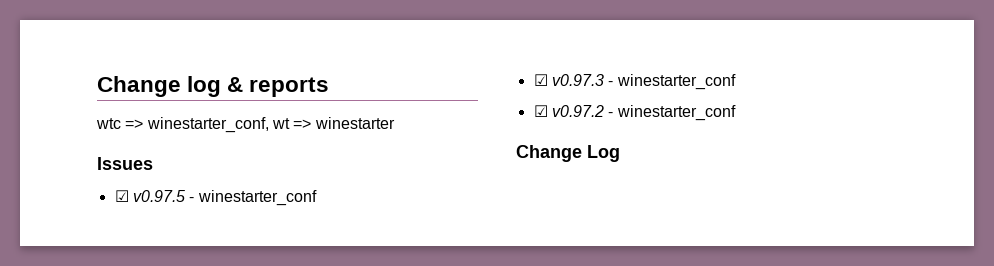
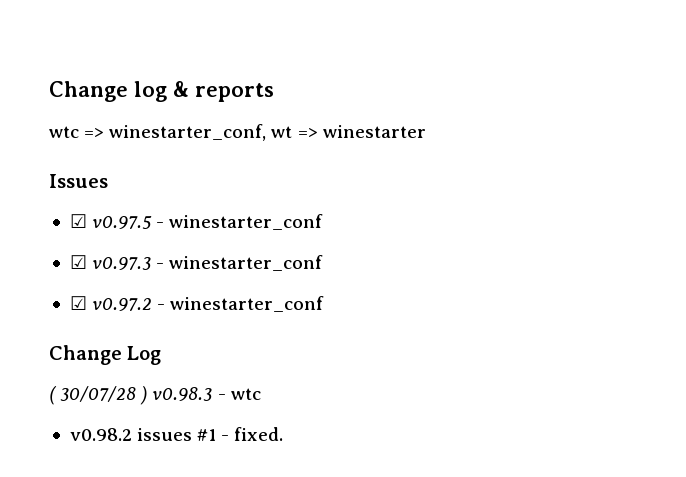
+ ( 30/07/28 ) v0.98.3 - wtc
+ v0.98.2 issues #1 - fixed.

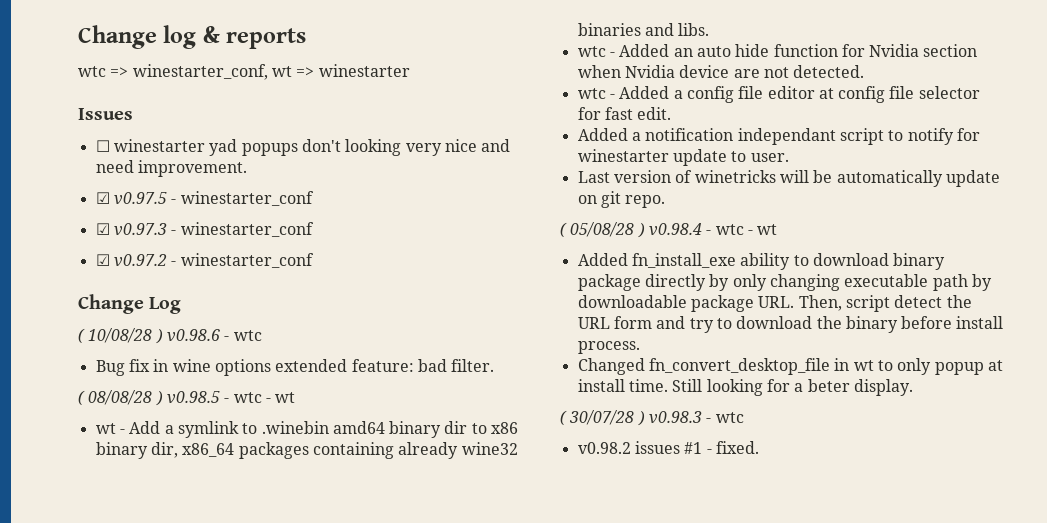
+ ☐ winestarter yad popups don't looking very nice and need improvement.
+ ( 10/08/28 ) v0.98.6 - wtc
+ Bug fix in wine options extended feature: bad filter.
+ ( 08/08/28 ) v0.98.5 - wtc - wt
+ wt - Add a symlink to .winebin amd64 binary dir to x86 binary dir, x86_64 packages containing already wine32 binaries and libs.
+ wtc - Added an auto hide function for Nvidia section when Nvidia device are not detected.
+ wtc - Added a config file editor at config file selector for fast edit.
+ Added a notification independant script to notify for winestarter update to user.
+ Last version of winetricks will be automatically update on git repo.
+ ( 05/08/28 ) v0.98.4 - wtc - wt
+ Added fn_install_exe ability to download binary package directly by only changing executable path by downloadable package URL. Then, script detect the URL form and try to download the binary before install process.
+ Changed fn_convert_desktop_file in wt to only popup at install time. Still looking for a beter display.

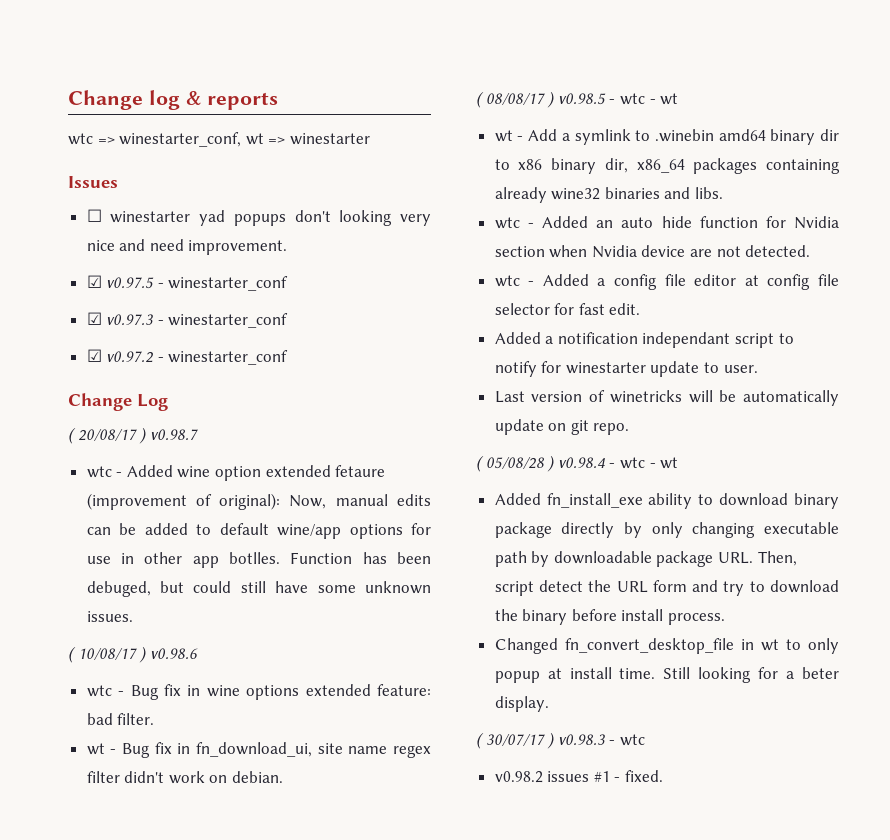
- ( 10/08/28 ) v0.98.6 - wtc
- Bug fix in wine options extended feature: bad filter.
+ ( 20/08/17 ) v0.98.7
+ wtc - Added wine option extended fetaure (improvement of original): Now, manual edits can be added to default wine/app options for use in other app botlles. Function has been debuged, but could still have some unknown issues.
+ ( 10/08/17 ) v0.98.6
+ wtc - Bug fix in wine options extended feature: bad filter.
- ( 08/08/28 ) v0.98.5 - wtc - wt
+ wt - Bug fix in fn_download_ui, site name regex filter didn't work on debian.
+ ( 08/08/17 ) v0.98.5 - wtc - wt
- ( 30/07/28 ) v0.98.3 - wtc
+ ( 30/07/17 ) v0.98.3 - wtc

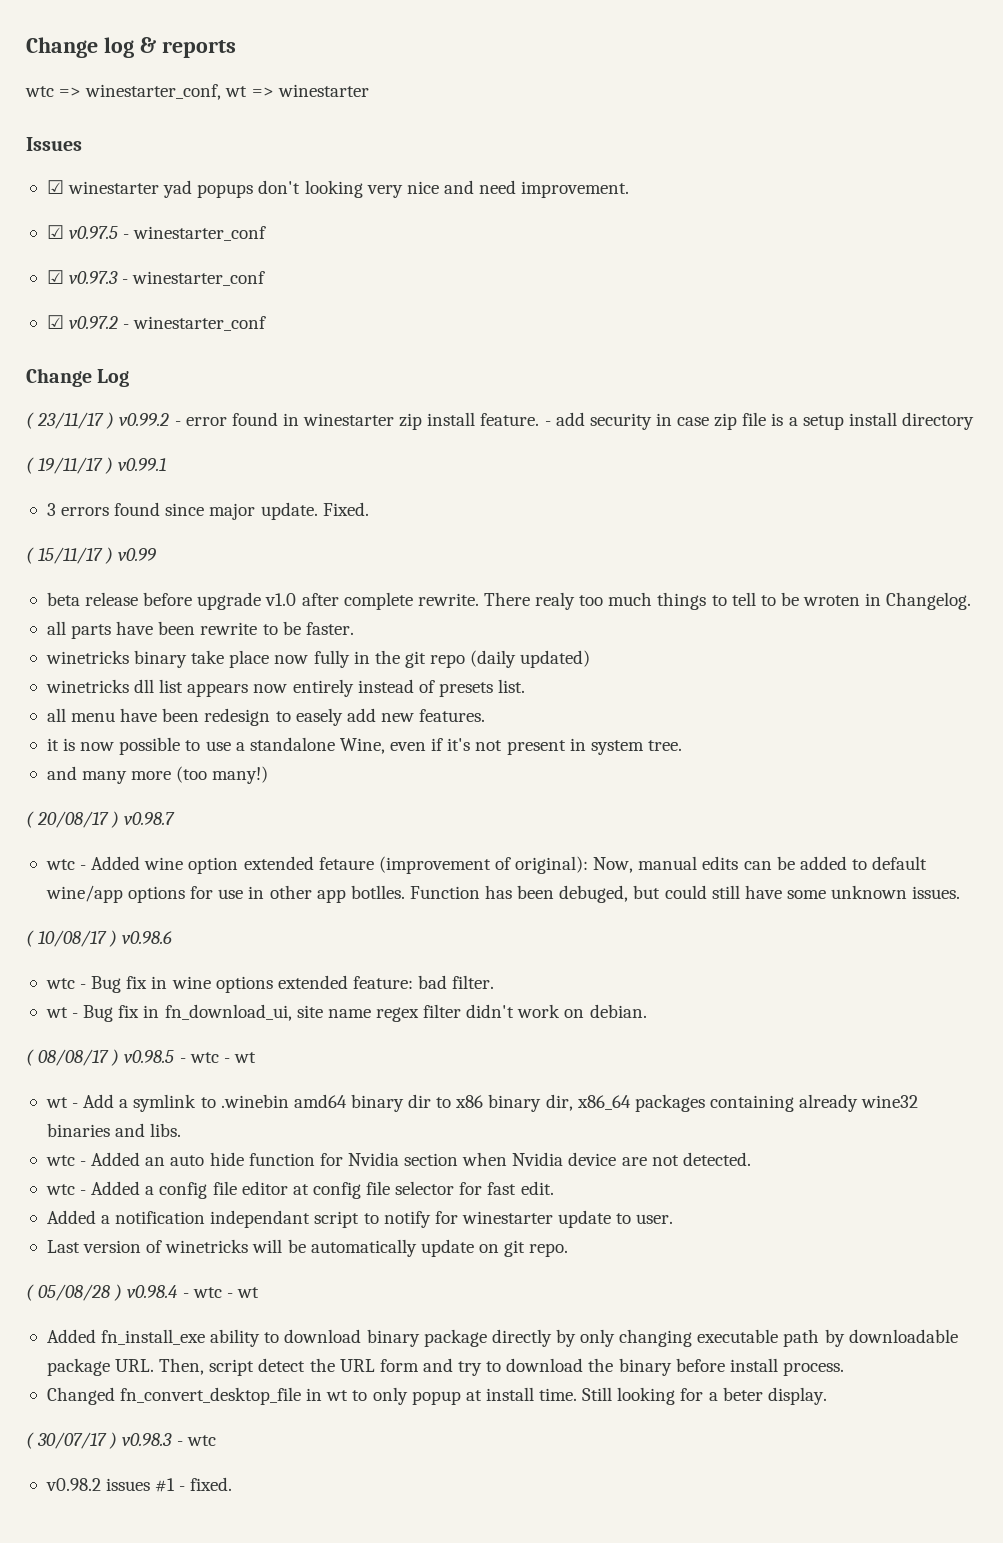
- ☐ winestarter yad popups don't looking very nice and need improvement.
+ ☑ winestarter yad popups don't looking very nice and need improvement.
+ ( 23/11/17 ) v0.99.2 - error found in winestarter zip install feature. - add security in case zip file is a setup install directory
+ ( 19/11/17 ) v0.99.1
+ 3 errors found since major update. Fixed.
+ ( 15/11/17 ) v0.99
+ beta release before upgrade v1.0 after complete rewrite. There realy too much things to tell to be wroten in Changelog.
+ all parts have been rewrite to be faster.
+ winetricks binary take place now fully in the git repo (daily updated)
+ winetricks dll list appears now entirely instead of presets list.
+ all menu have been redesign to easely add new features.
+ it is now possible to use a standalone Wine, even if it's not present in system tree.
+ and many more (too many!)

